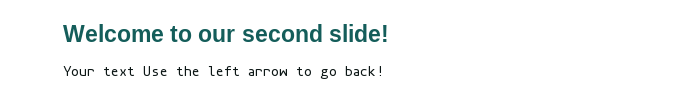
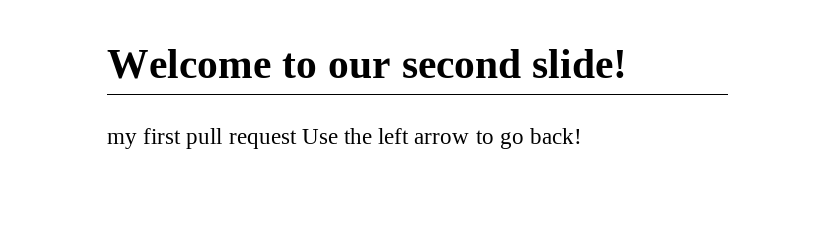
- Your text Use the left arrow to go back!
+ my first pull request Use the left arrow to go back!

